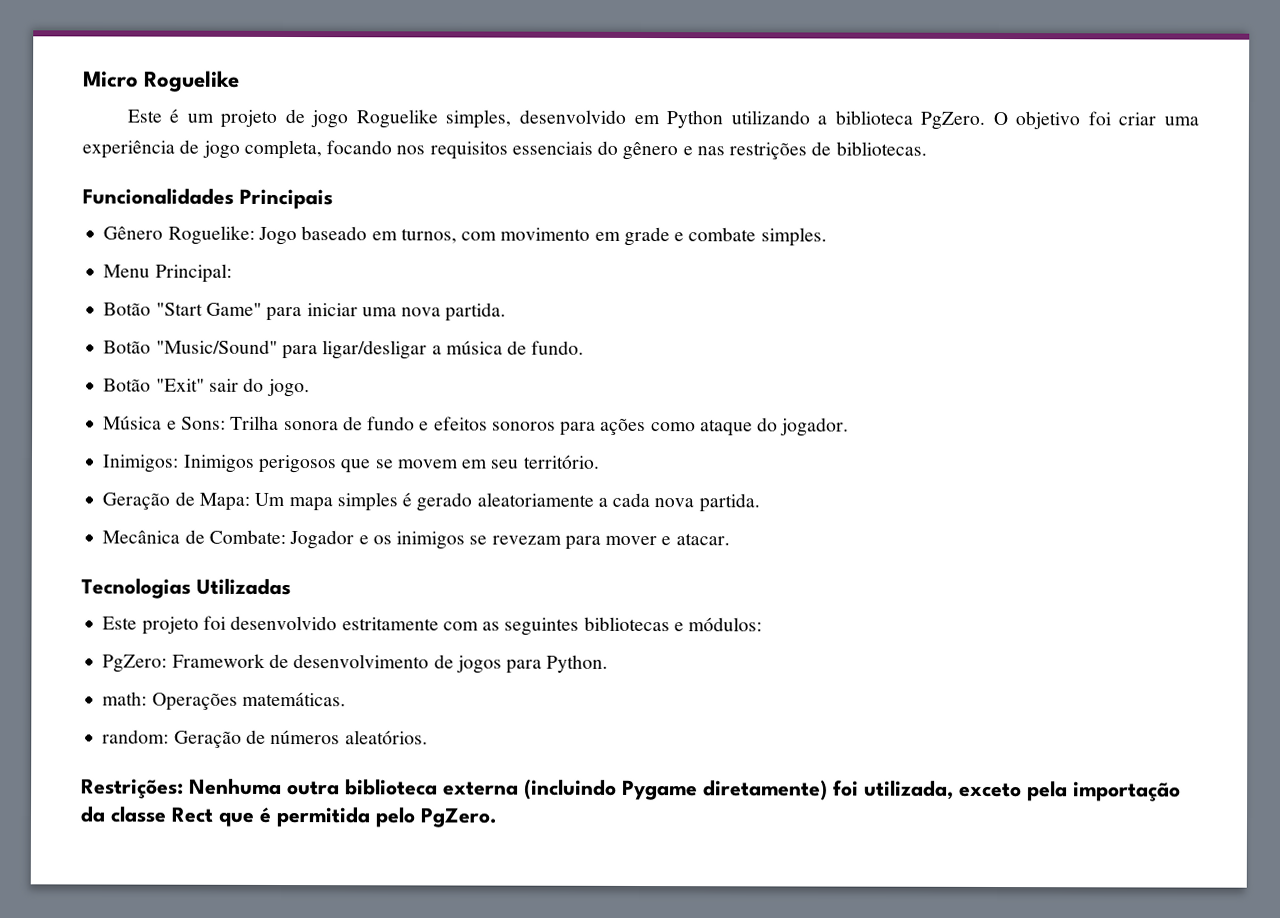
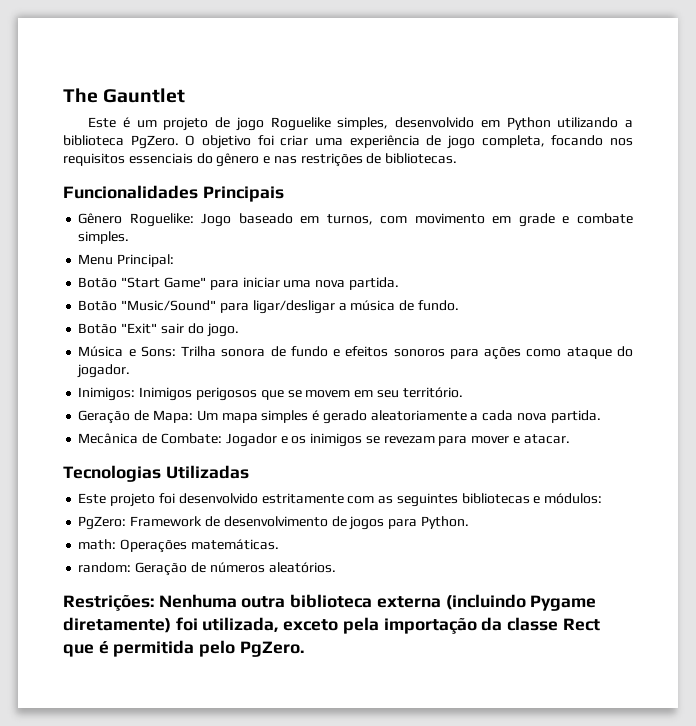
- Micro Roguelike
+ The Gauntlet

